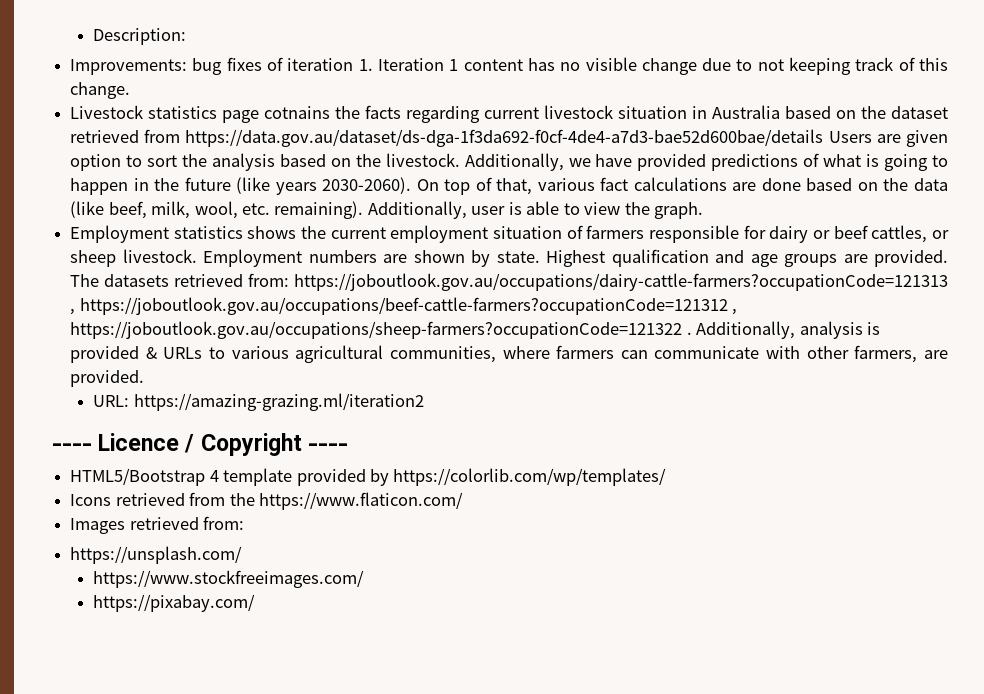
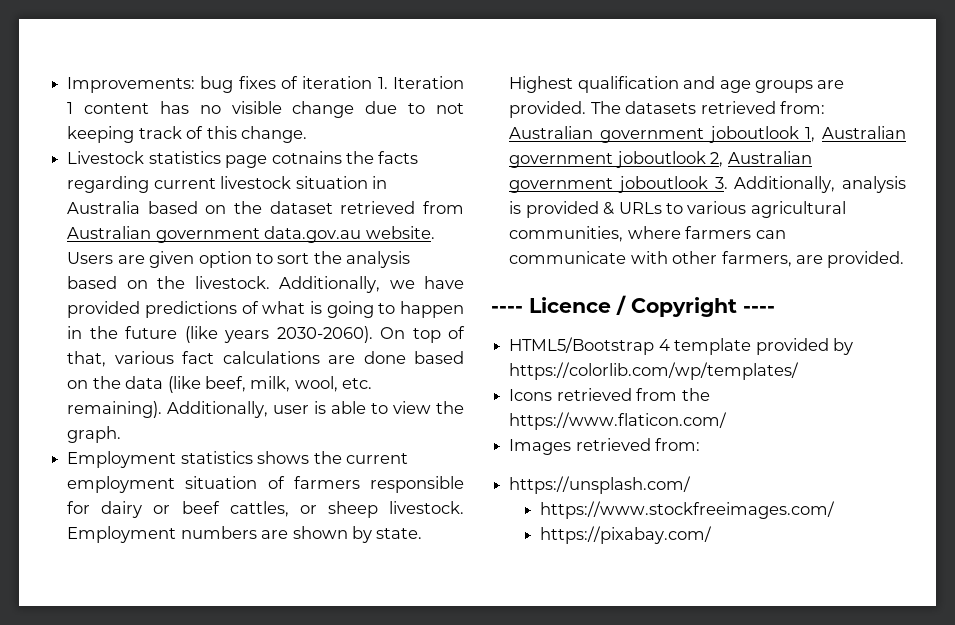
- Description:
- Livestock statistics page cotnains the facts regarding current livestock situation in Australia based on the dataset retrieved from https://data.gov.au/dataset/ds-dga-1f3da692-f0cf-4de4-a7d3-bae52d600bae/details Users are given option to sort the analysis based on the livestock.
+ Livestock statistics page cotnains the facts regarding current livestock situation in Australia based on the dataset retrieved from Australian government data.gov.au website. Users are given option to sort the analysis based on the livestock.
- The datasets retrieved from: https://joboutlook.gov.au/occupations/dairy-cattle-farmers?occupationCode=121313 , https://joboutlook.gov.au/occupations/beef-cattle-farmers?occupationCode=121312 , https://joboutlook.gov.au/occupations/sheep-farmers?occupationCode=121322 . Additionally, analysis is provided & URLs to various agricultural communities, where farmers can communicate with other farmers, are provided.
+ The datasets retrieved from: Australian government joboutlook 1, Australian government joboutlook 2, Australian government joboutlook 3. Additionally, analysis is provided & URLs to various agricultural communities, where farmers can communicate with other farmers, are provided.
- URL: https://amazing-grazing.ml/iteration2

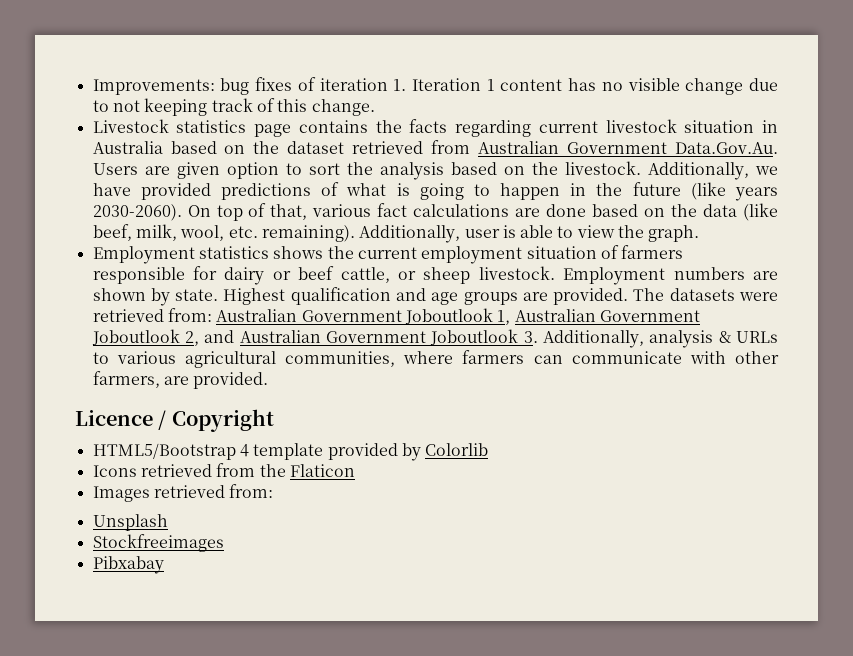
- Livestock statistics page cotnains the facts regarding current livestock situation in Australia based on the dataset retrieved from Australian government data.gov.au website. Users are given option to sort the analysis based on the livestock.
+ Livestock statistics page contains the facts regarding current livestock situation in Australia based on the dataset retrieved from Australian Government Data.Gov.Au. Users are given option to sort the analysis based on the livestock.
- Employment statistics shows the current employment situation of farmers responsible for dairy or beef cattles, or sheep livestock.
+ Employment statistics shows the current employment situation of farmers responsible for dairy or beef cattle, or sheep livestock.
- The datasets retrieved from: Australian government joboutlook 1, Australian government joboutlook 2, Australian government joboutlook 3. Additionally, analysis is provided & URLs to various agricultural communities, where farmers can communicate with other farmers, are provided.
+ The datasets were retrieved from: Australian Government Joboutlook 1, Australian Government Joboutlook 2, and Australian Government Joboutlook 3. Additionally, analysis & URLs to various agricultural communities, where farmers can communicate with other farmers, are provided.
- ---- Licence / Copyright ----
+ Licence / Copyright
- HTML5/Bootstrap 4 template provided by https://colorlib.com/wp/templates/
+ HTML5/Bootstrap 4 template provided by Colorlib
- Icons retrieved from the https://www.flaticon.com/
+ Icons retrieved from the Flaticon
- https://unsplash.com/
- https://www.stockfreeimages.com/
- https://pixabay.com/
+ Unsplash
+ Stockfreeimages
+ Pibxabay

